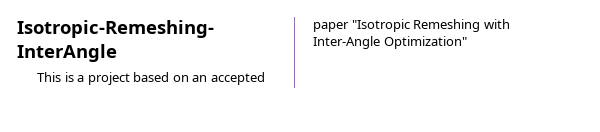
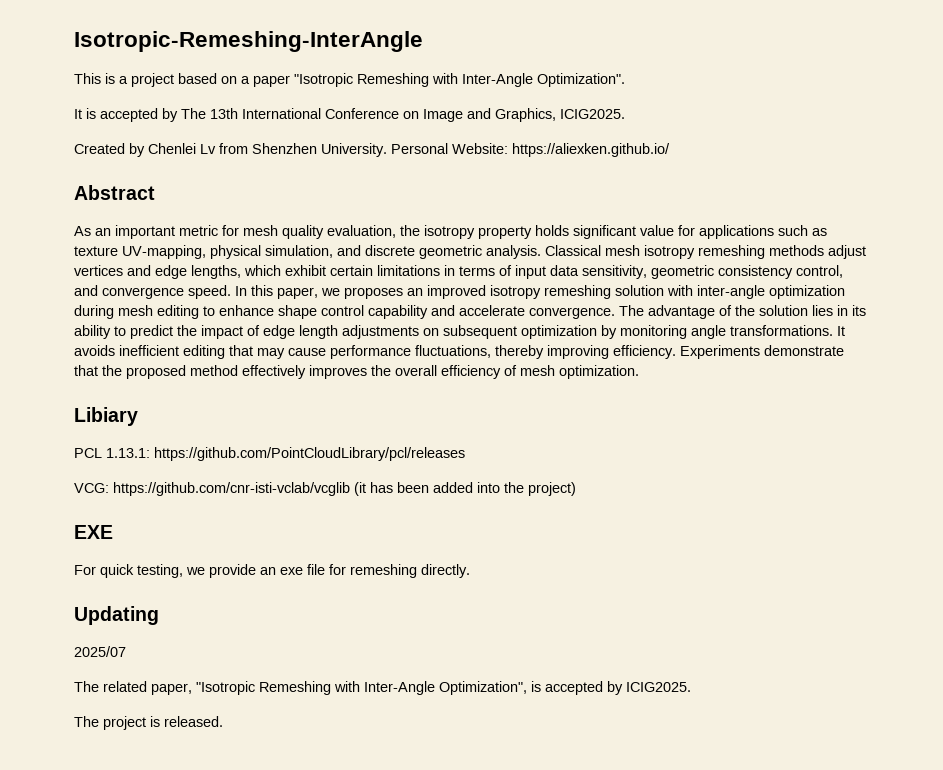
- This is a project based on an accepted paper "Isotropic Remeshing with Inter-Angle Optimization"
+ This is a project based on a paper "Isotropic Remeshing with Inter-Angle Optimization".
+ It is accepted by The 13th International Conference on Image and Graphics, ICIG2025.
+ Created by Chenlei Lv from Shenzhen University. Personal Website: https://aliexken.github.io/
+ Abstract
+ As an important metric for mesh quality evaluation, the isotropy property holds significant value for applications such as texture UV-mapping, physical simulation, and discrete geometric analysis. Classical mesh isotropy remeshing methods adjust vertices and edge lengths, which exhibit certain limitations in terms of input data sensitivity, geometric consistency control, and convergence speed. In this paper, we proposes an improved isotropy remeshing solution with inter-angle optimization during mesh editing to enhance shape control capability and accelerate convergence. The advantage of the solution lies in its ability to predict the impact of edge length adjustments on subsequent optimization by monitoring angle transformations. It avoids inefficient editing that may cause performance fluctuations, thereby improving efficiency. Experiments demonstrate that the proposed method effectively improves the overall efficiency of mesh optimization.
+ Libiary
+ PCL 1.13.1: https://github.com/PointCloudLibrary/pcl/releases
+ VCG: https://github.com/cnr-isti-vclab/vcglib (it has been added into the project)
+ EXE
+ For quick testing, we provide an exe file for remeshing directly.
+ Updating
+ 2025/07
+ The related paper, "Isotropic Remeshing with Inter-Angle Optimization", is accepted by ICIG2025.
+ The project is released.

